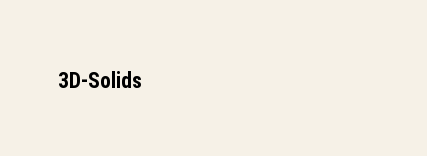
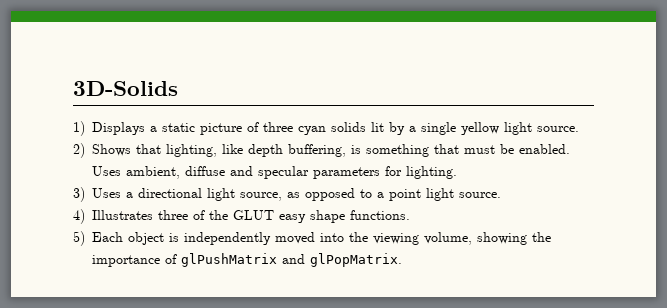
+ 1) Displays a static picture of three cyan solids lit by a single yellow light source.
+ 2) Shows that lighting, like depth buffering, is something that must be enabled. Uses ambient, diffuse and specular parameters for lighting.
+ 3) Uses a directional light source, as opposed to a point light source.
+ 4) Illustrates three of the GLUT easy shape functions.
+ 5) Each object is independently moved into the viewing volume, showing the importance of glPushMatrix and glPopMatrix.

